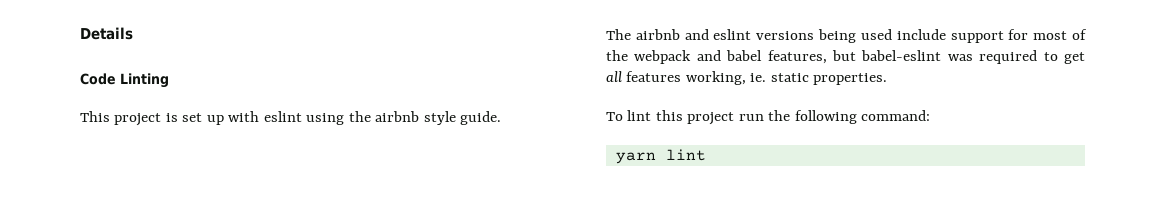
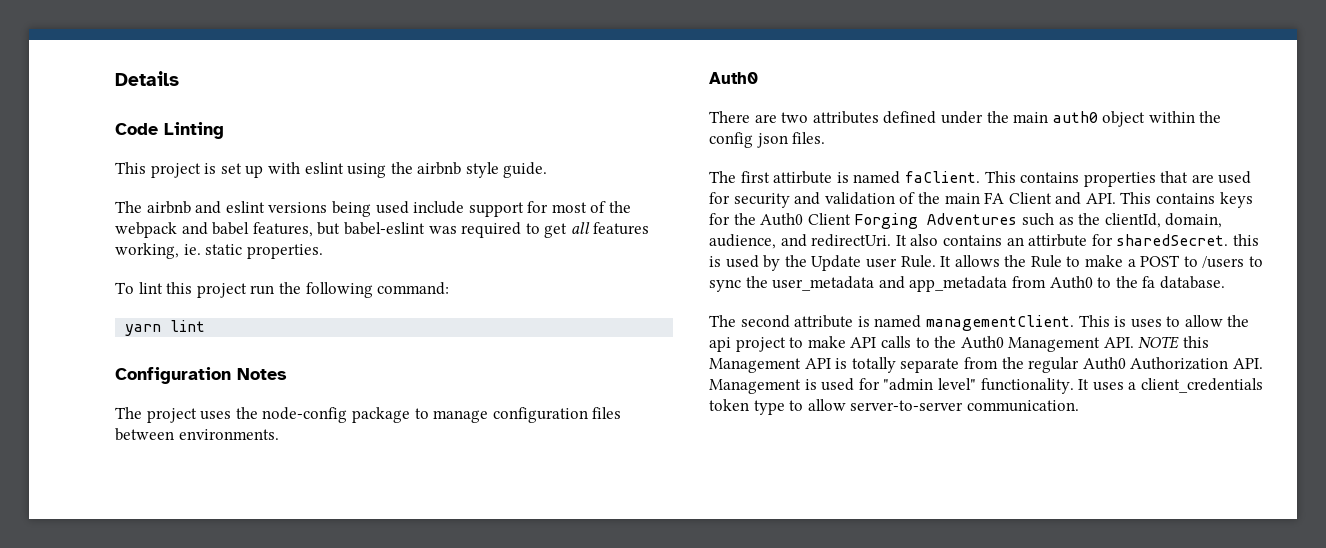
+ Configuration Notes
+ The project uses the node-config package to manage configuration files between environments.
+ Auth0
+ There are two attributes defined under the main auth0 object within the config json files.
+ The first attirbute is named faClient. This contains properties that are used for security and validation of the main FA Client and API. This contains keys for the Auth0 Client Forging Adventures such as the clientId, domain, audience, and redirectUri. It also contains an attirbute for sharedSecret. this is used by the Update user Rule. It allows the Rule to make a POST to /users to sync the user_metadata and app_metadata from Auth0 to the fa database.
+ The second attribute is named managementClient. This is uses to allow the api project to make API calls to the Auth0 Management API. NOTE this Management API is totally separate from the regular Auth0 Authorization API. Management is used for "admin level" functionality. It uses a client_credentials token type to allow server-to-server communication.

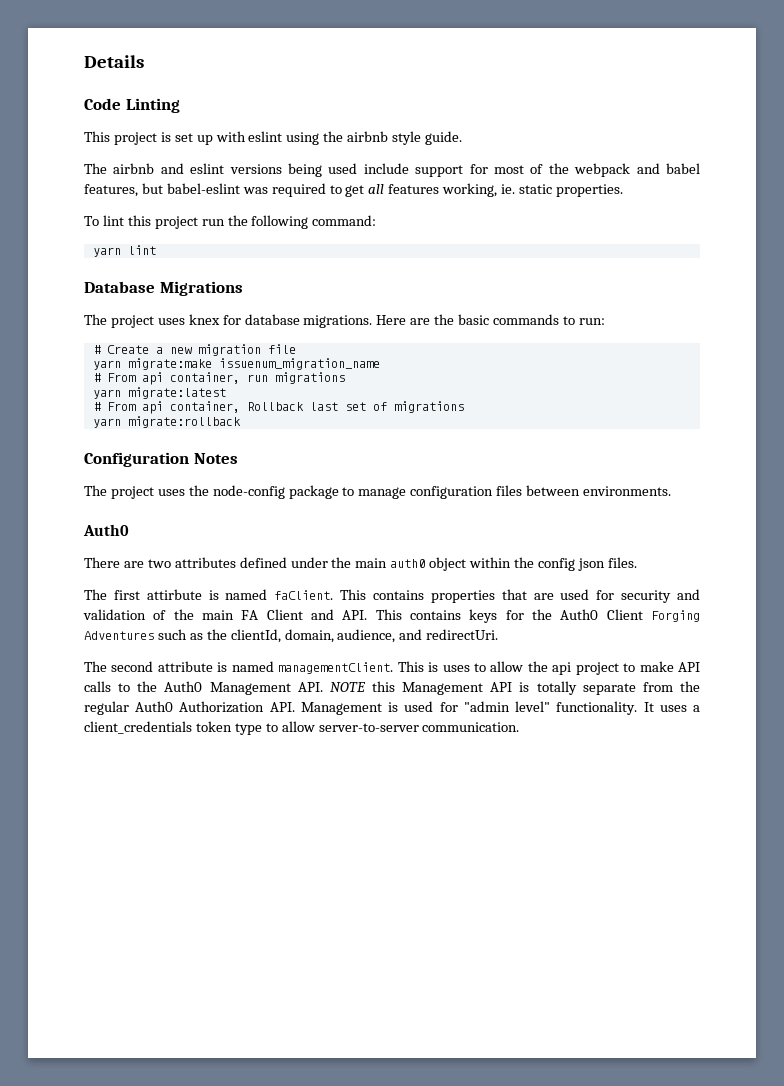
+ Database Migrations
+ The project uses knex for database migrations. Here are the basic commands to run:
+ # Create a new migration file
+ yarn migrate:make issuenum_migration_name
+ # From api container, run migrations
+ yarn migrate:latest
+ # From api container, Rollback last set of migrations
+ yarn migrate:rollback
- It also contains an attirbute for sharedSecret. this is used by the Update user Rule. It allows the Rule to make a POST to /users to sync the user_metadata and app_metadata from Auth0 to the fa database.

